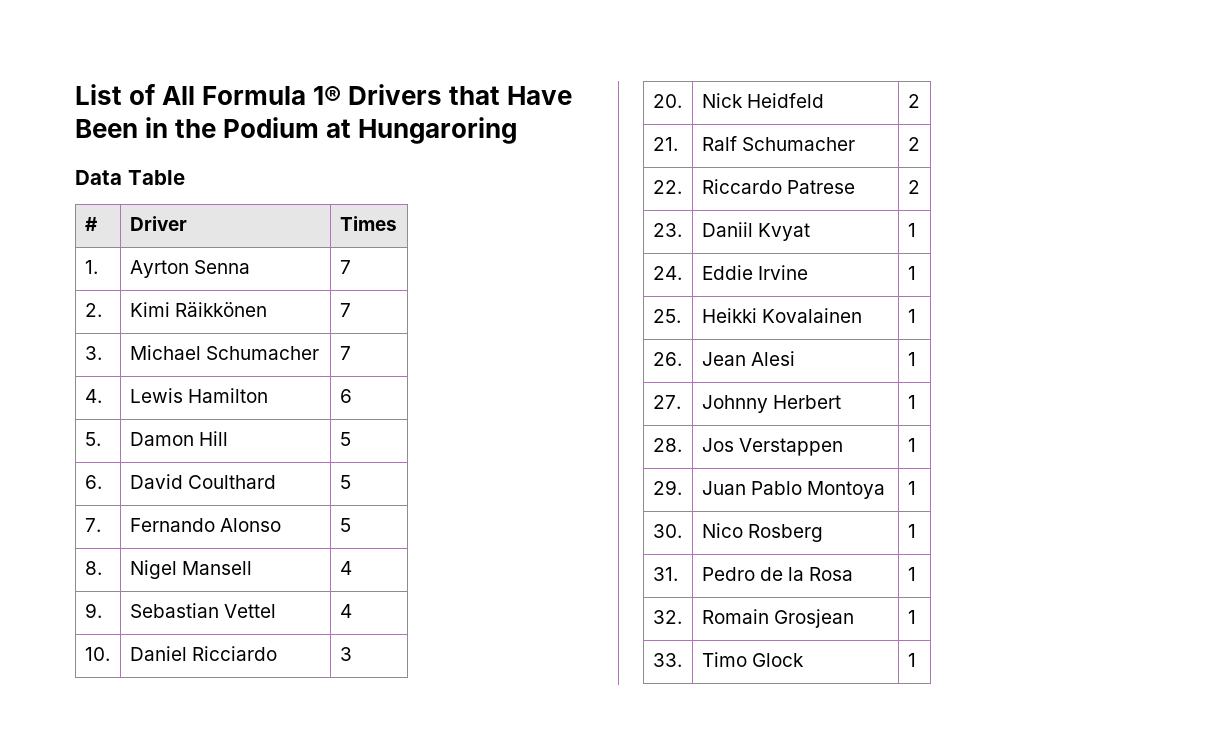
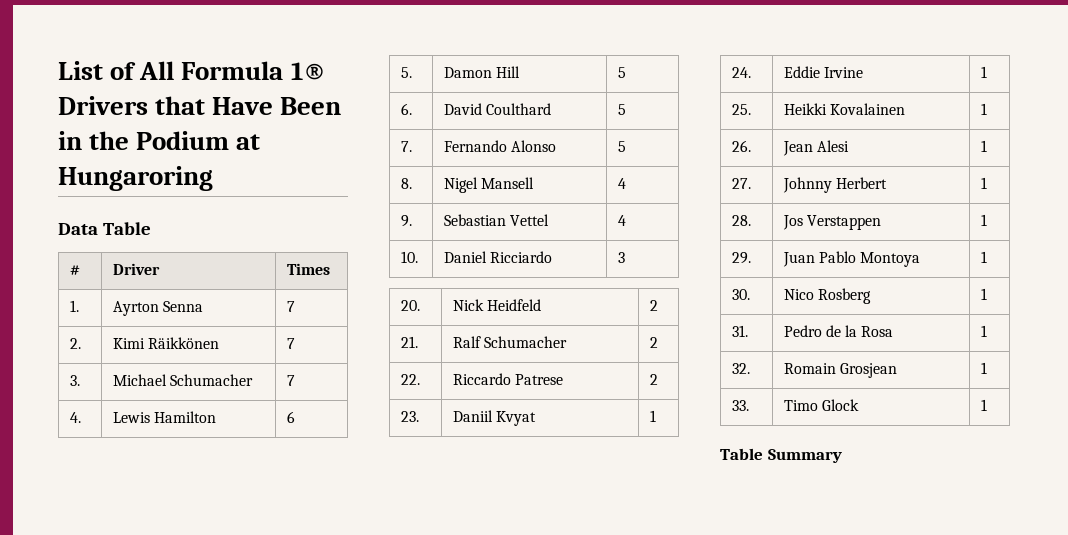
+ Table Summary

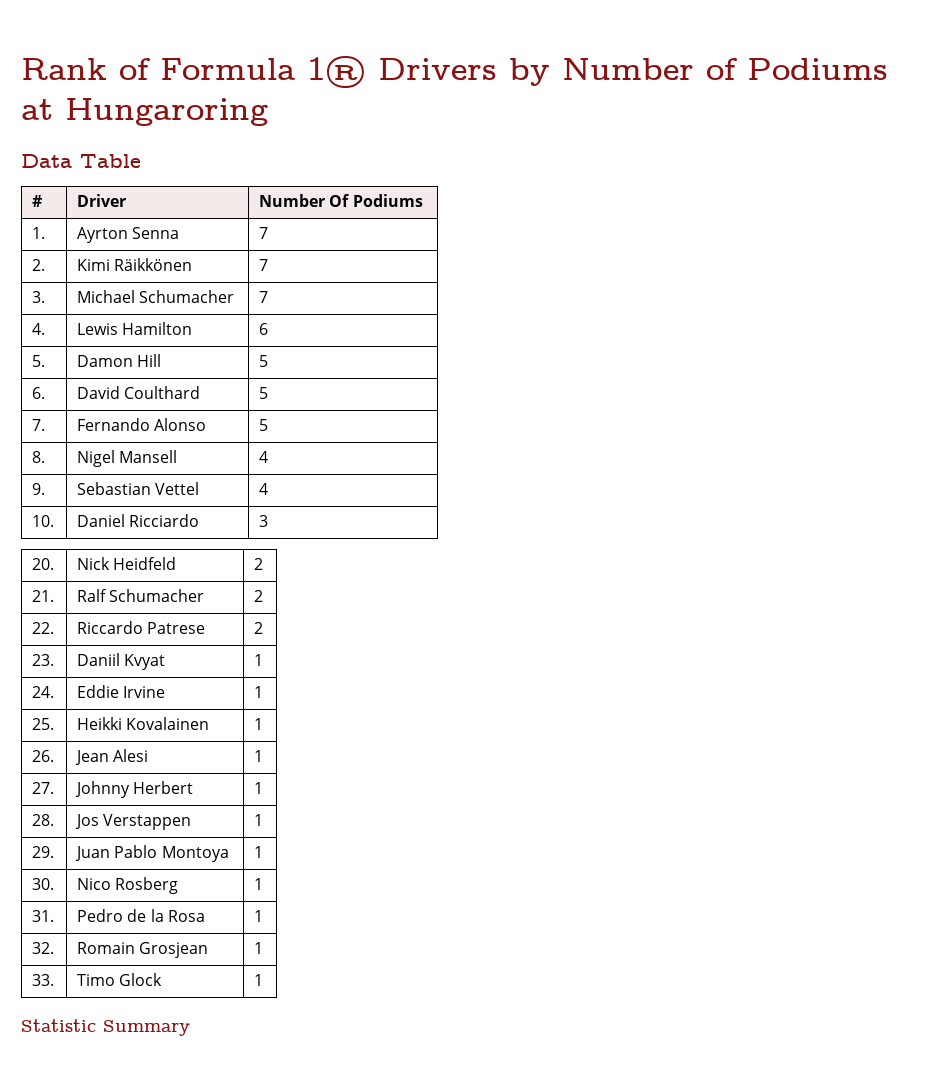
- List of All Formula 1® Drivers that Have Been in the Podium at Hungaroring
+ Rank of Formula 1® Drivers by Number of Podiums at Hungaroring
- # | Driver | Times
+ # | Driver | Number Of Podiums
- Table Summary
+ Statistic Summary

